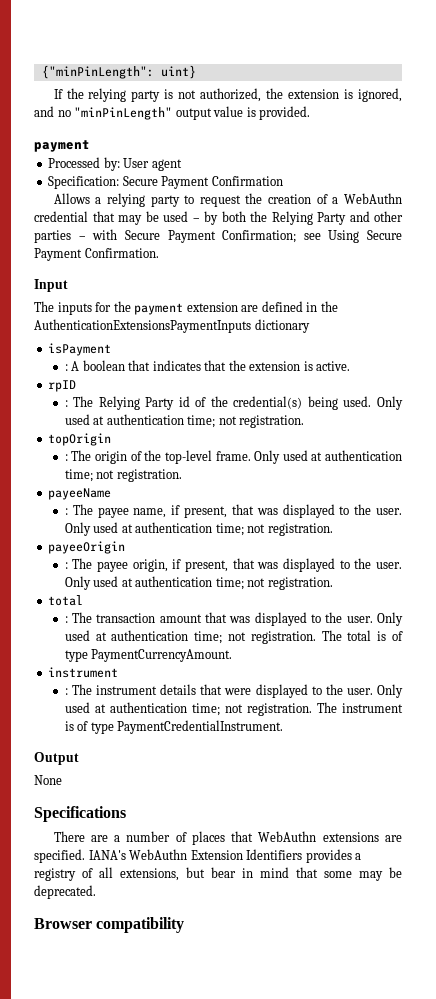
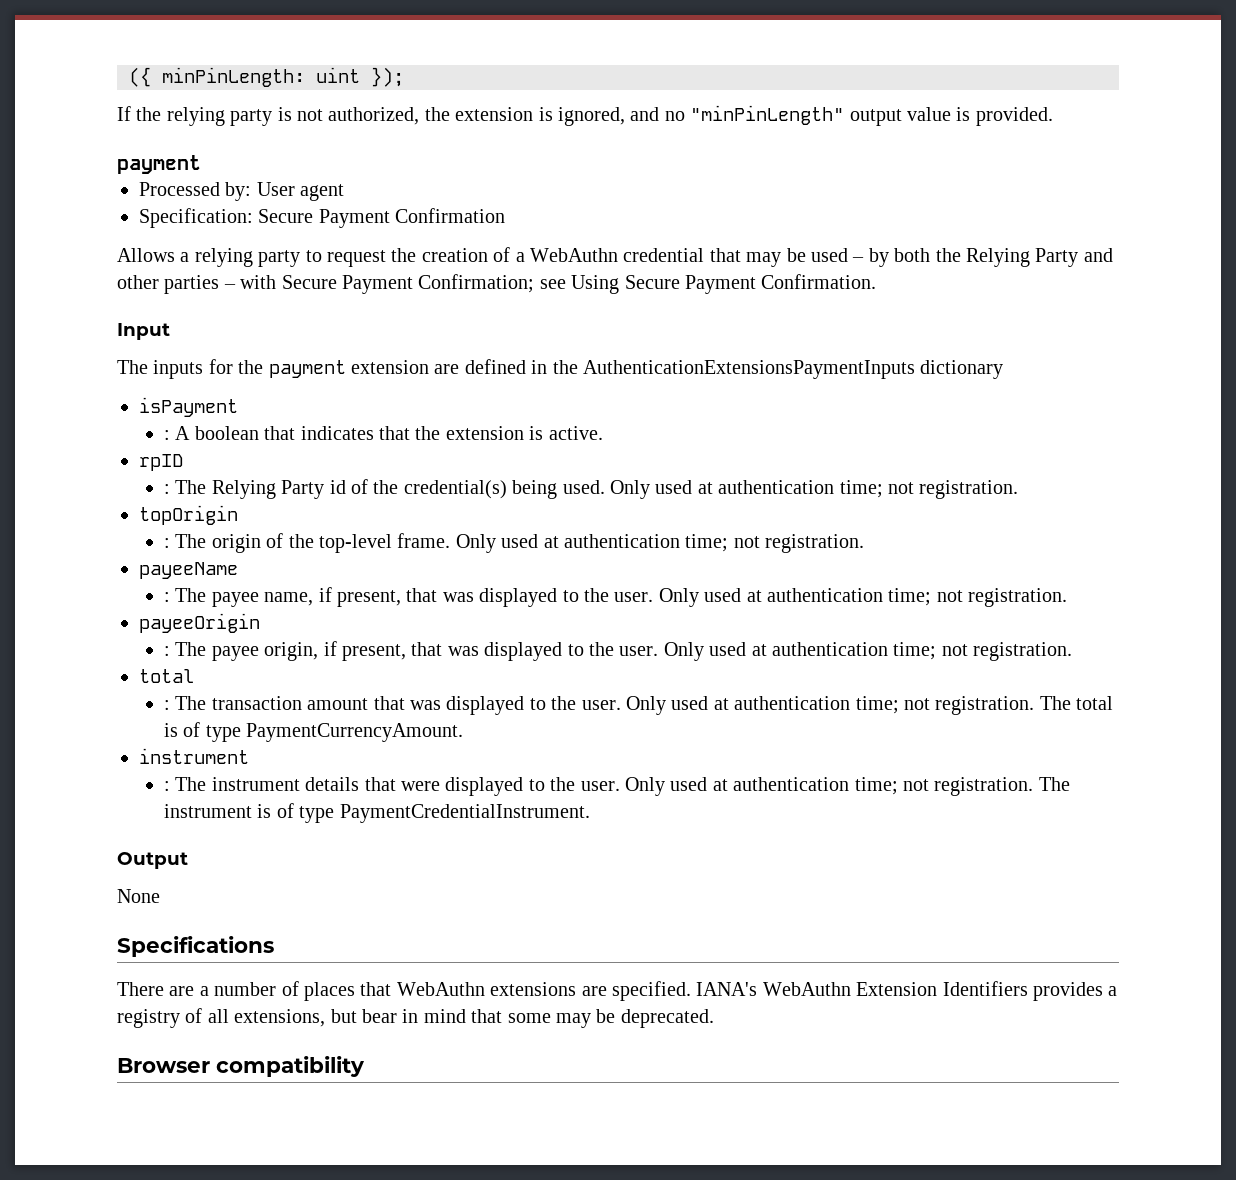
- {"minPinLength": uint}
+ ({ minPinLength: uint });

